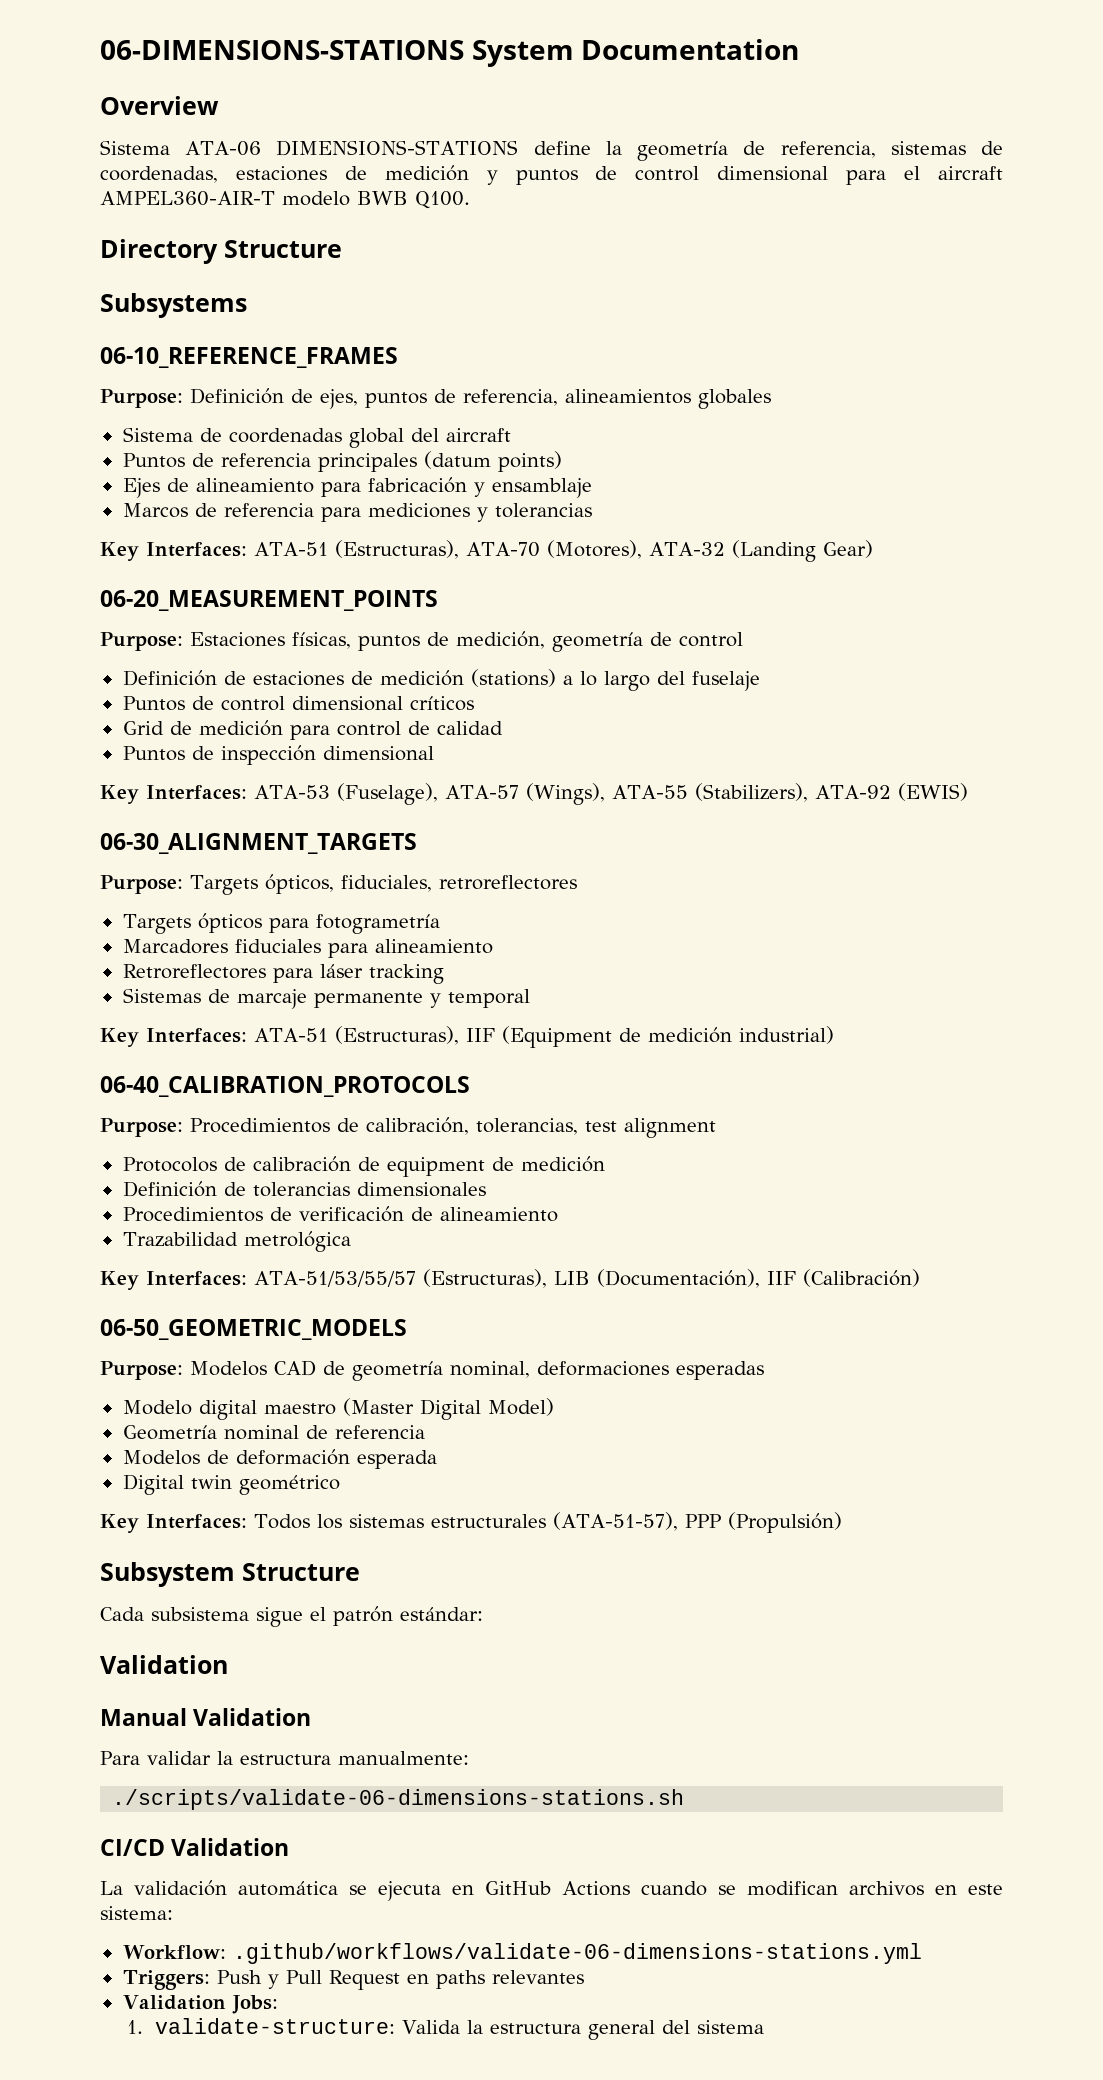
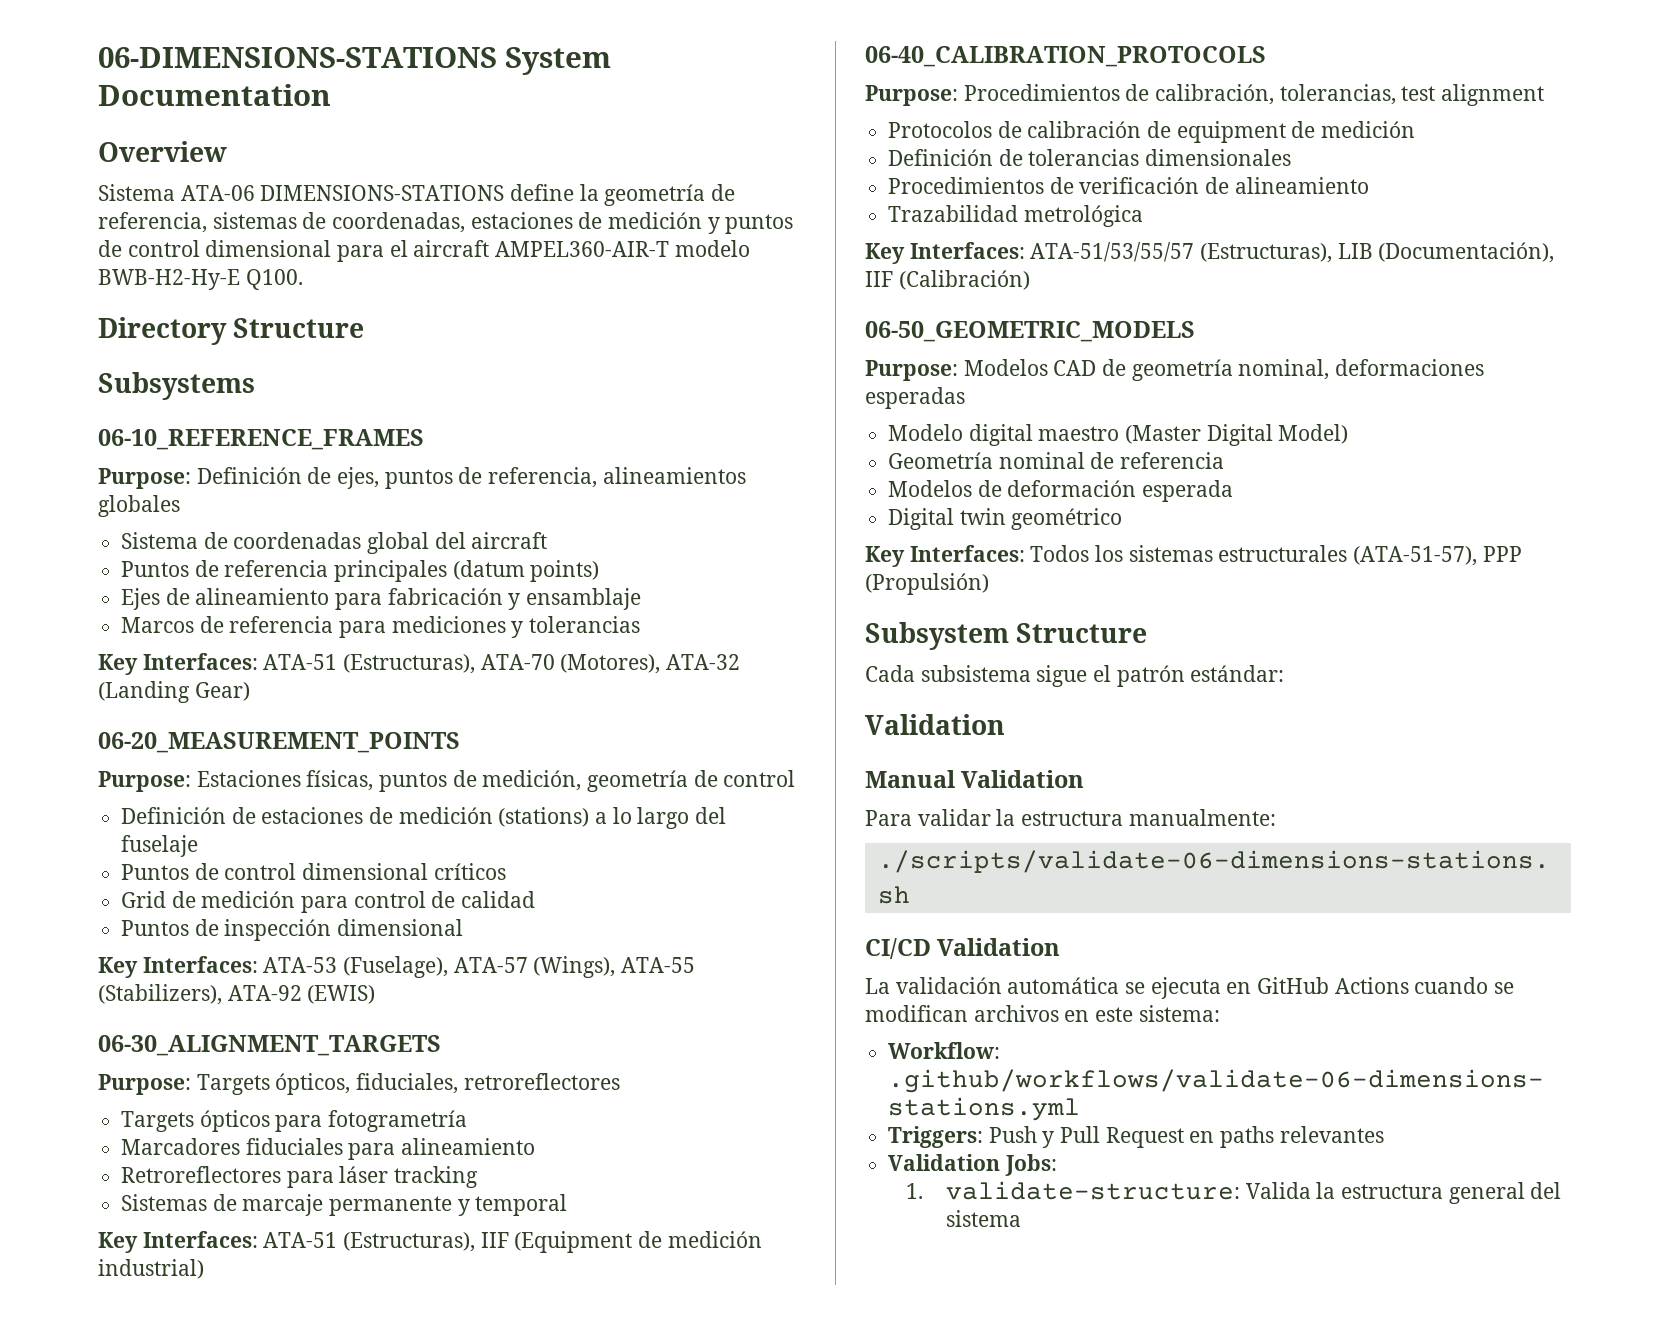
- Sistema ATA-06 DIMENSIONS-STATIONS define la geometría de referencia, sistemas de coordenadas, estaciones de medición y puntos de control dimensional para el aircraft AMPEL360-AIR-T modelo BWB Q100.
+ Sistema ATA-06 DIMENSIONS-STATIONS define la geometría de referencia, sistemas de coordenadas, estaciones de medición y puntos de control dimensional para el aircraft AMPEL360-AIR-T modelo BWB-H2-Hy-E Q100.

